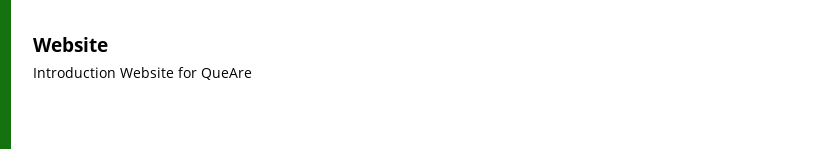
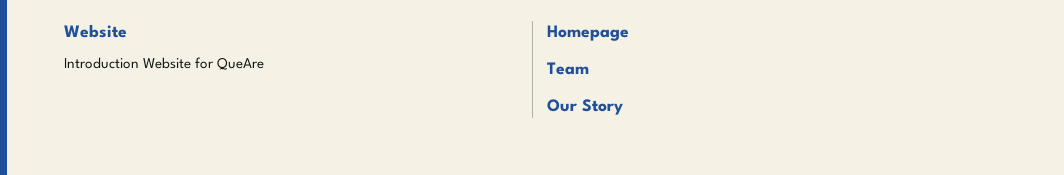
+ Homepage
+ Team
+ Our Story

